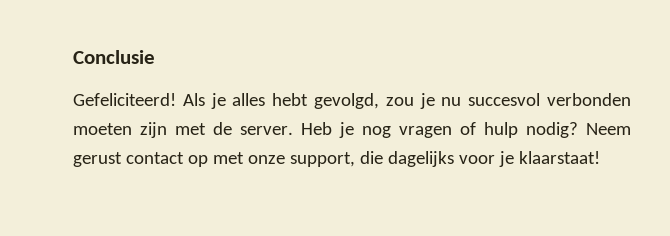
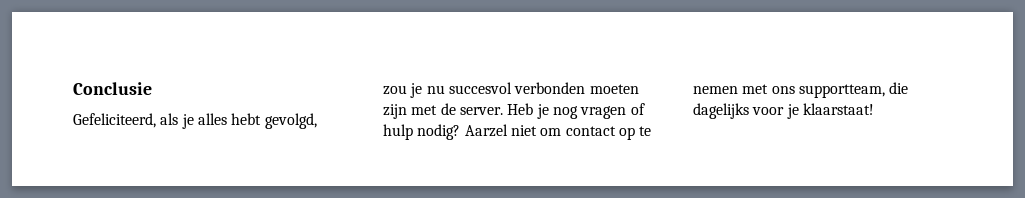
- Gefeliciteerd! Als je alles hebt gevolgd, zou je nu succesvol verbonden moeten zijn met de server.
+ Gefeliciteerd, als je alles hebt gevolgd, zou je nu succesvol verbonden moeten zijn met de server.
- Neem gerust contact op met onze support, die dagelijks voor je klaarstaat!
+ Aarzel niet om contact op te nemen met ons supportteam, die dagelijks voor je klaarstaat!

